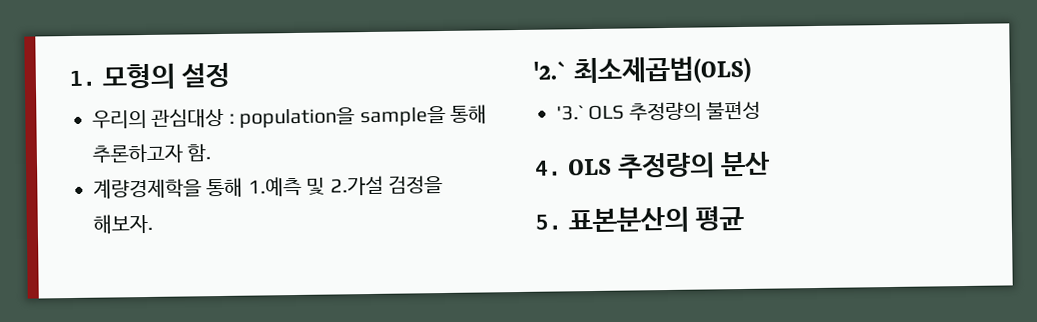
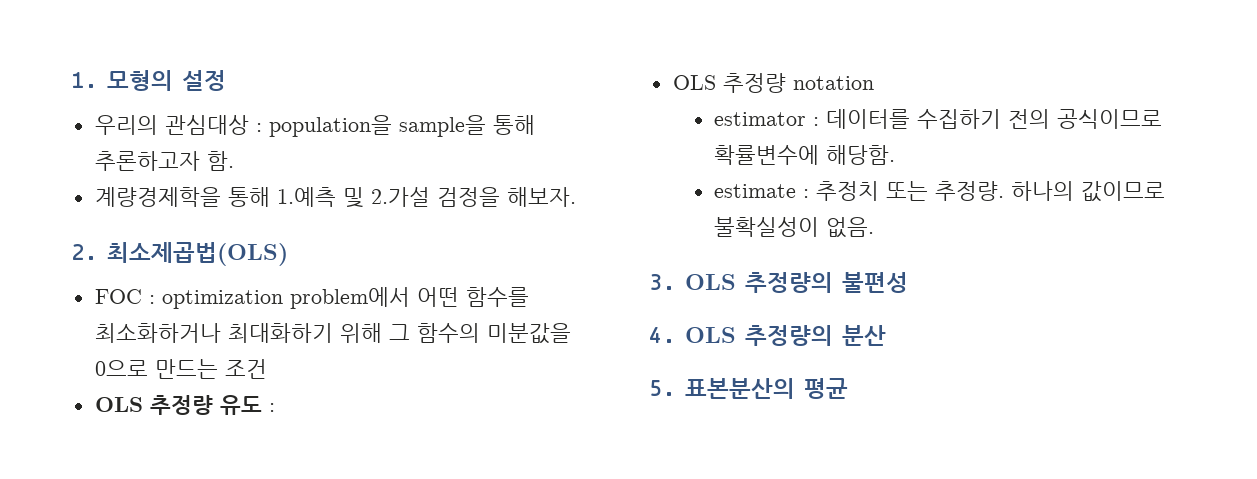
- '2.` 최소제곱법(OLS)
+ 2. 최소제곱법(OLS)
- '3.` OLS 추정량의 불편성
+ FOC : optimization problem에서 어떤 함수를 최소화하거나 최대화하기 위해 그 함수의 미분값을 0으로 만드는 조건
+ OLS 추정량 유도 :
+ OLS 추정량 notation
+ estimator : 데이터를 수집하기 전의 공식이므로 확률변수에 해당함.
+ estimate : 추정치 또는 추정량. 하나의 값이므로 불확실성이 없음.
+ 3. OLS 추정량의 불편성

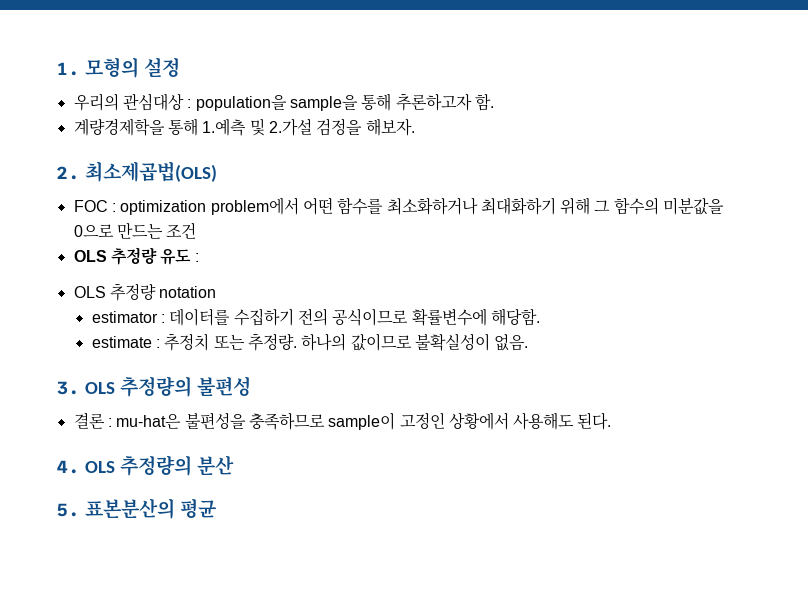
+ 결론 : mu-hat은 불편성을 충족하므로 sample이 고정인 상황에서 사용해도 된다.

